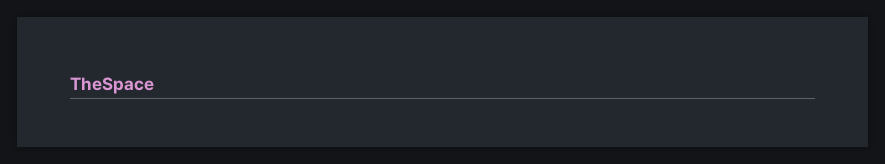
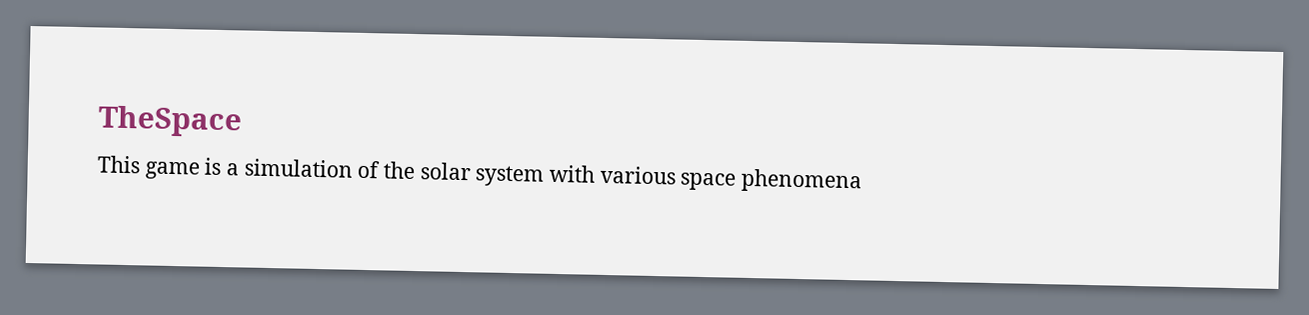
+ This game is a simulation of the solar system with various space phenomena

